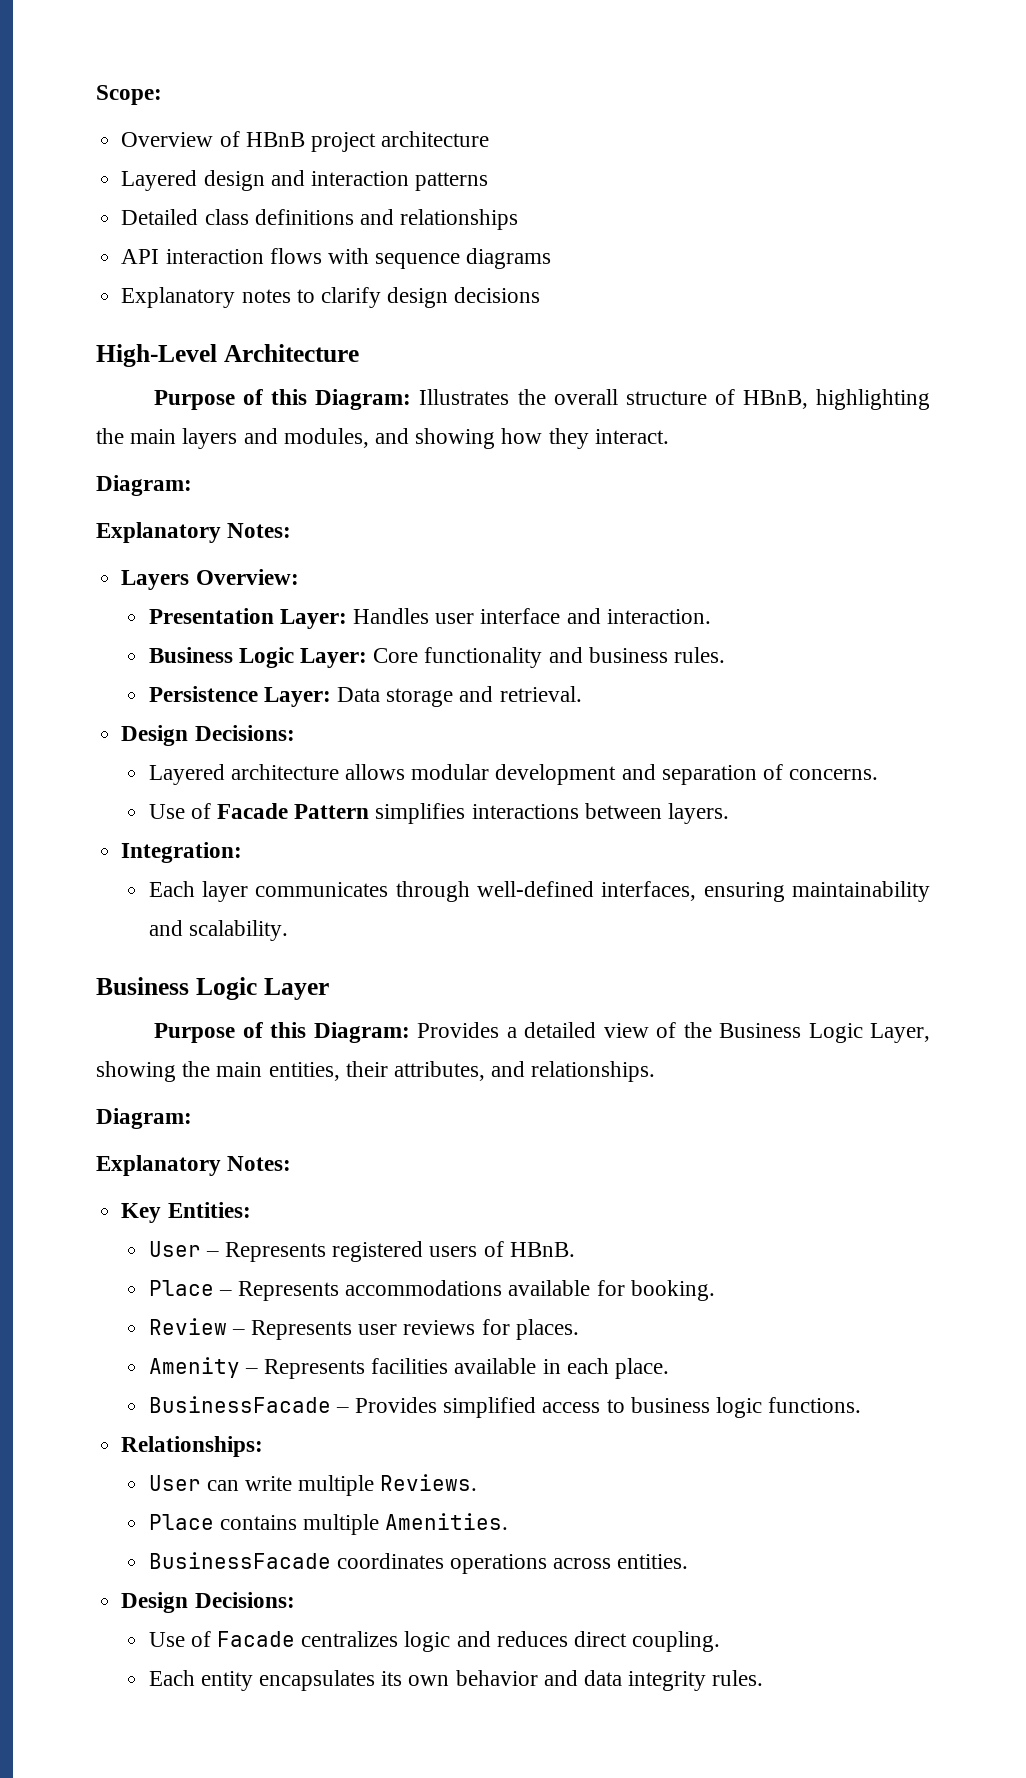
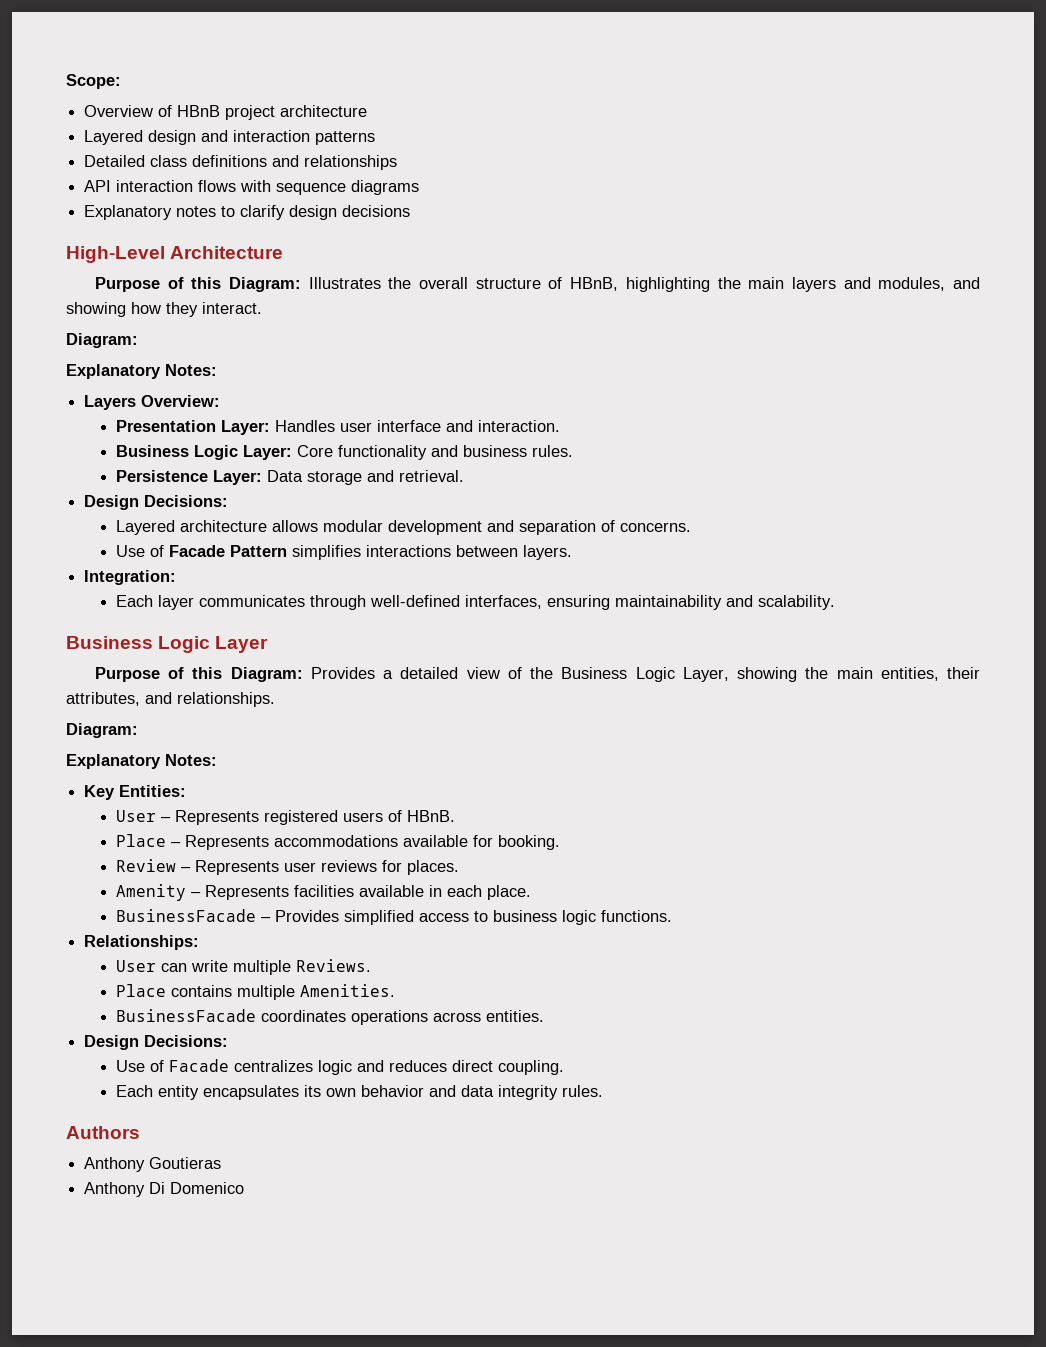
+ Authors
+ Anthony Goutieras
+ Anthony Di Domenico

